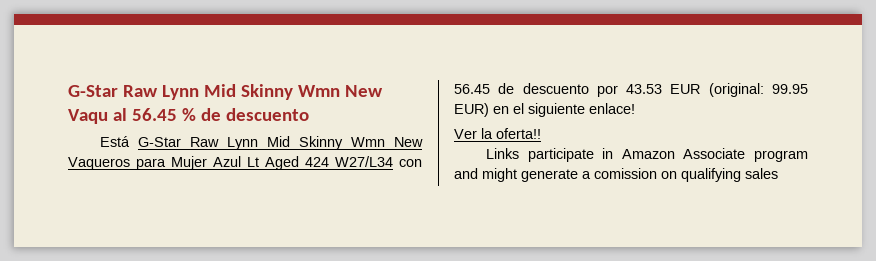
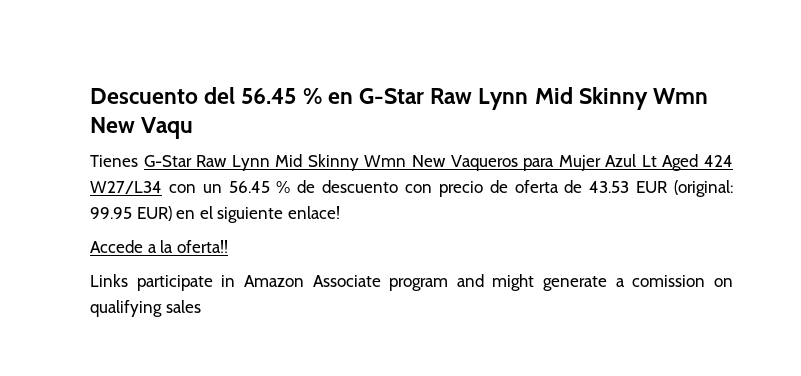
- G-Star Raw Lynn Mid Skinny Wmn New Vaqu al 56.45 % de descuento
- Está G-Star Raw Lynn Mid Skinny Wmn New Vaqueros para Mujer Azul Lt Aged 424 W27/L34 con 56.45 de descuento por 43.53 EUR (original: 99.95 EUR) en el siguiente enlace!
+ Descuento del 56.45 % en G-Star Raw Lynn Mid Skinny Wmn New Vaqu
+ Tienes G-Star Raw Lynn Mid Skinny Wmn New Vaqueros para Mujer Azul Lt Aged 424 W27/L34 con un 56.45 % de descuento con precio de oferta de 43.53 EUR (original: 99.95 EUR) en el siguiente enlace!
- Ver la oferta!!
+ Accede a la oferta!!

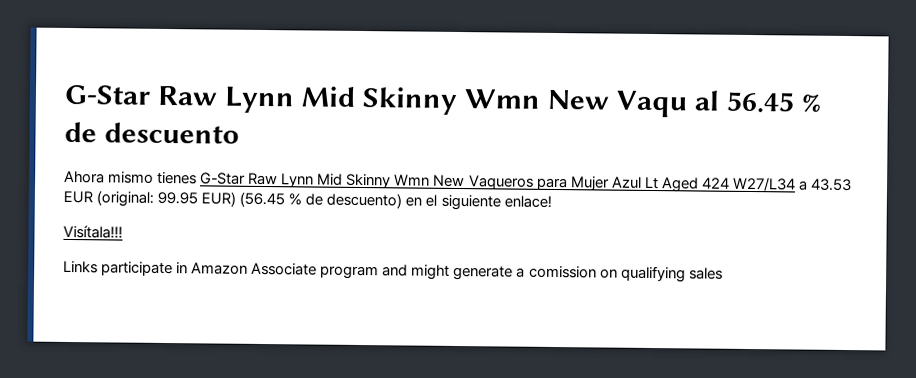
- Descuento del 56.45 % en G-Star Raw Lynn Mid Skinny Wmn New Vaqu
- Tienes G-Star Raw Lynn Mid Skinny Wmn New Vaqueros para Mujer Azul Lt Aged 424 W27/L34 con un 56.45 % de descuento con precio de oferta de 43.53 EUR (original: 99.95 EUR) en el siguiente enlace!
+ G-Star Raw Lynn Mid Skinny Wmn New Vaqu al 56.45 % de descuento
+ Ahora mismo tienes G-Star Raw Lynn Mid Skinny Wmn New Vaqueros para Mujer Azul Lt Aged 424 W27/L34 a 43.53 EUR (original: 99.95 EUR) (56.45 % de descuento) en el siguiente enlace!
- Accede a la oferta!!
+ Visítala!!!

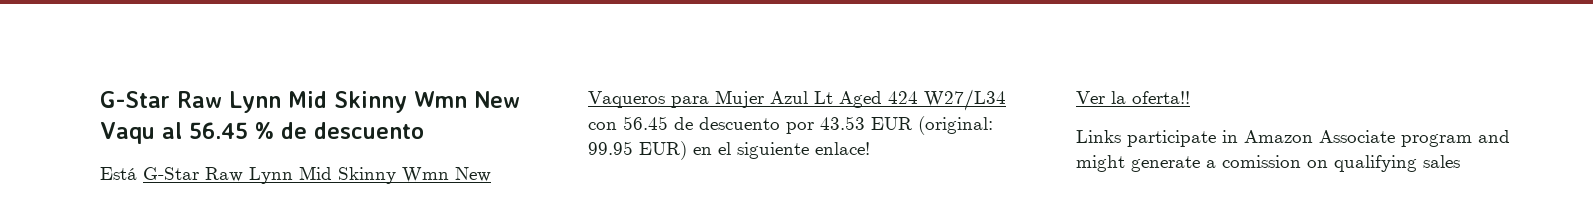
- Ahora mismo tienes G-Star Raw Lynn Mid Skinny Wmn New Vaqueros para Mujer Azul Lt Aged 424 W27/L34 a 43.53 EUR (original: 99.95 EUR) (56.45 % de descuento) en el siguiente enlace!
+ Está G-Star Raw Lynn Mid Skinny Wmn New Vaqueros para Mujer Azul Lt Aged 424 W27/L34 con 56.45 de descuento por 43.53 EUR (original: 99.95 EUR) en el siguiente enlace!
- Visítala!!!
+ Ver la oferta!!

